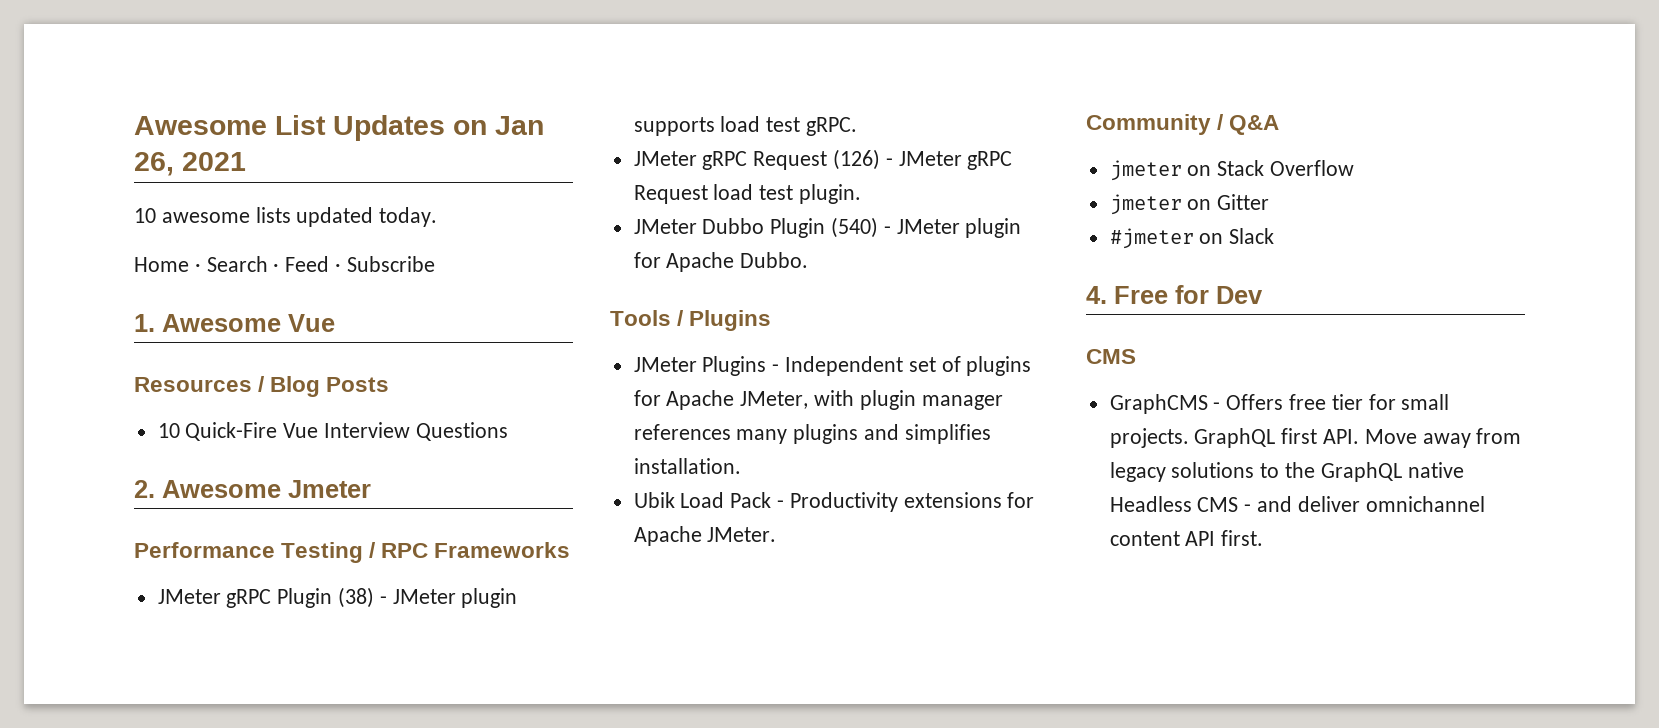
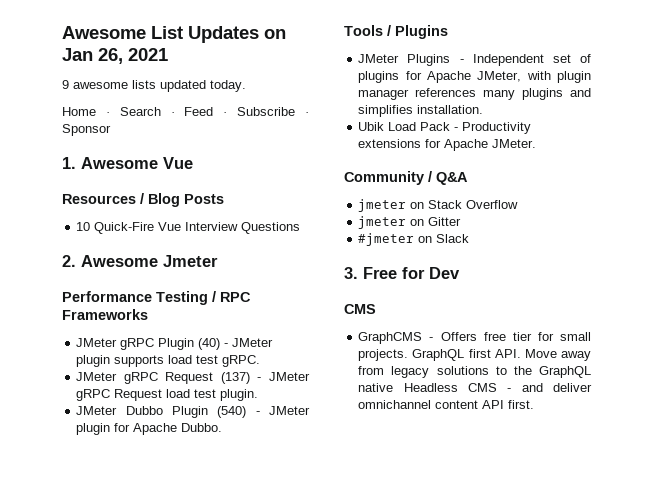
- 10 awesome lists updated today.
+ 9 awesome lists updated today.
- Home · Search · Feed · Subscribe
+ Home · Search · Feed · Subscribe · Sponsor
- JMeter gRPC Plugin (38) - JMeter plugin supports load test gRPC.
+ JMeter gRPC Plugin (40) - JMeter plugin supports load test gRPC.
- JMeter gRPC Request (126) - JMeter gRPC Request load test plugin.
+ JMeter gRPC Request (137) - JMeter gRPC Request load test plugin.
- 4. Free for Dev
+ 3. Free for Dev

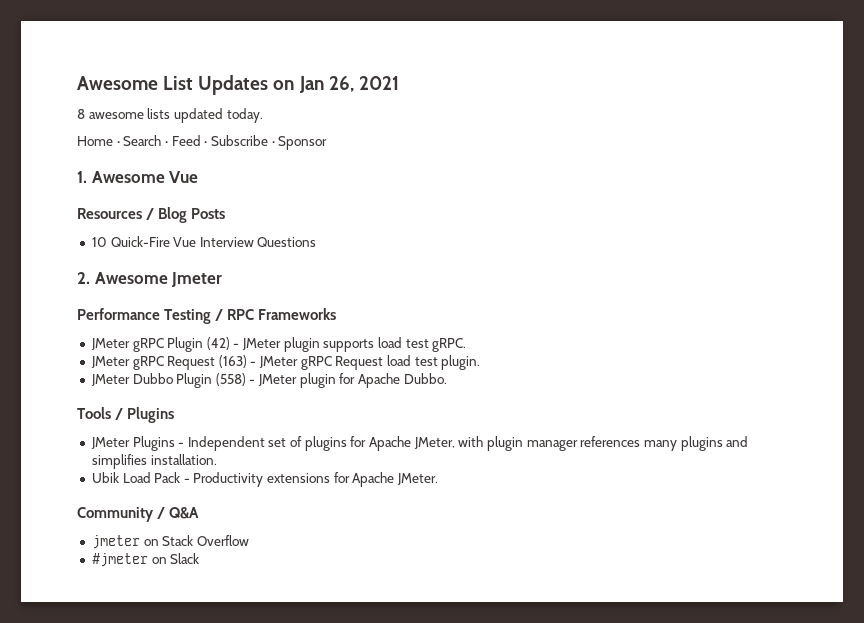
- 9 awesome lists updated today.
+ 8 awesome lists updated today.
- JMeter gRPC Plugin (40) - JMeter plugin supports load test gRPC.
+ JMeter gRPC Plugin (42) - JMeter plugin supports load test gRPC.
- JMeter gRPC Request (137) - JMeter gRPC Request load test plugin.
+ JMeter gRPC Request (163) - JMeter gRPC Request load test plugin.
- JMeter Dubbo Plugin (540) - JMeter plugin for Apache Dubbo.
+ JMeter Dubbo Plugin (558) - JMeter plugin for Apache Dubbo.
- jmeter on Gitter
- 3. Free for Dev
- CMS
- GraphCMS - Offers free tier for small projects. GraphQL first API. Move away from legacy solutions to the GraphQL native Headless CMS - and deliver omnichannel content API first.

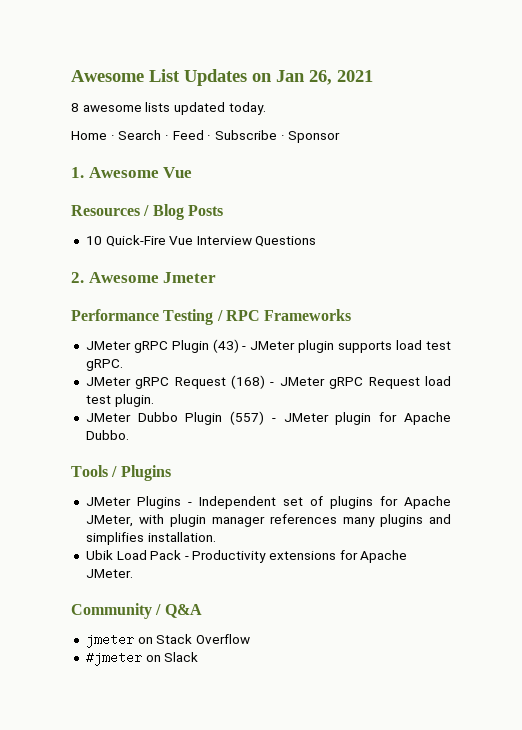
- JMeter gRPC Plugin (42) - JMeter plugin supports load test gRPC.
+ JMeter gRPC Plugin (43) - JMeter plugin supports load test gRPC.
- JMeter gRPC Request (163) - JMeter gRPC Request load test plugin.
+ JMeter gRPC Request (168) - JMeter gRPC Request load test plugin.
- JMeter Dubbo Plugin (558) - JMeter plugin for Apache Dubbo.
+ JMeter Dubbo Plugin (557) - JMeter plugin for Apache Dubbo.

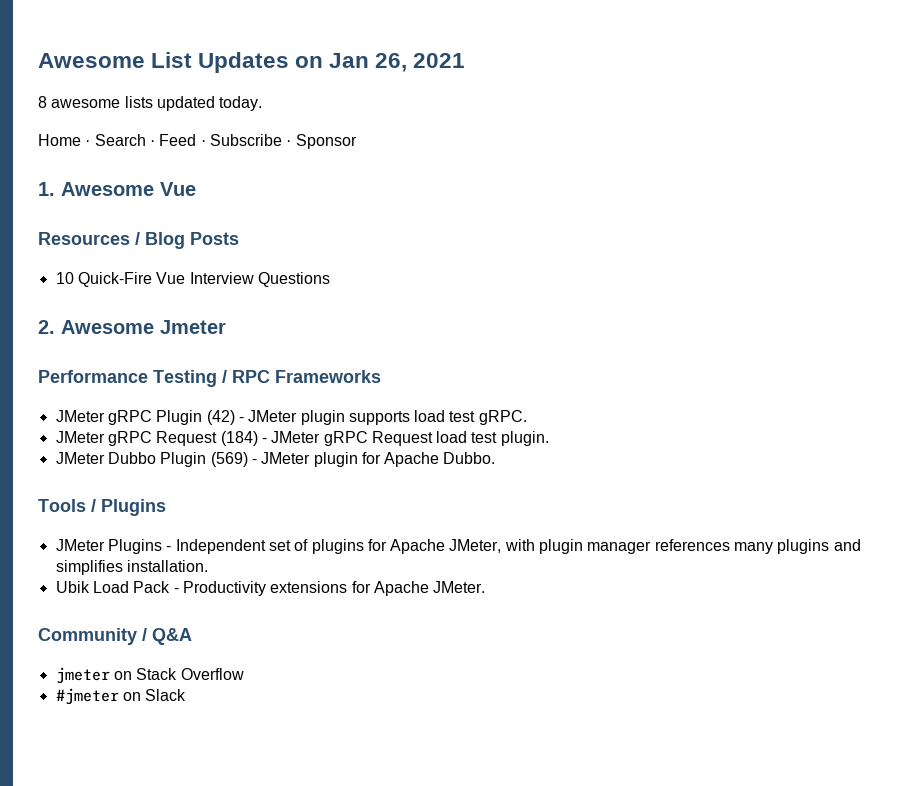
- JMeter gRPC Plugin (43) - JMeter plugin supports load test gRPC.
+ JMeter gRPC Plugin (42) - JMeter plugin supports load test gRPC.
- JMeter gRPC Request (168) - JMeter gRPC Request load test plugin.
+ JMeter gRPC Request (184) - JMeter gRPC Request load test plugin.
- JMeter Dubbo Plugin (557) - JMeter plugin for Apache Dubbo.
+ JMeter Dubbo Plugin (569) - JMeter plugin for Apache Dubbo.

